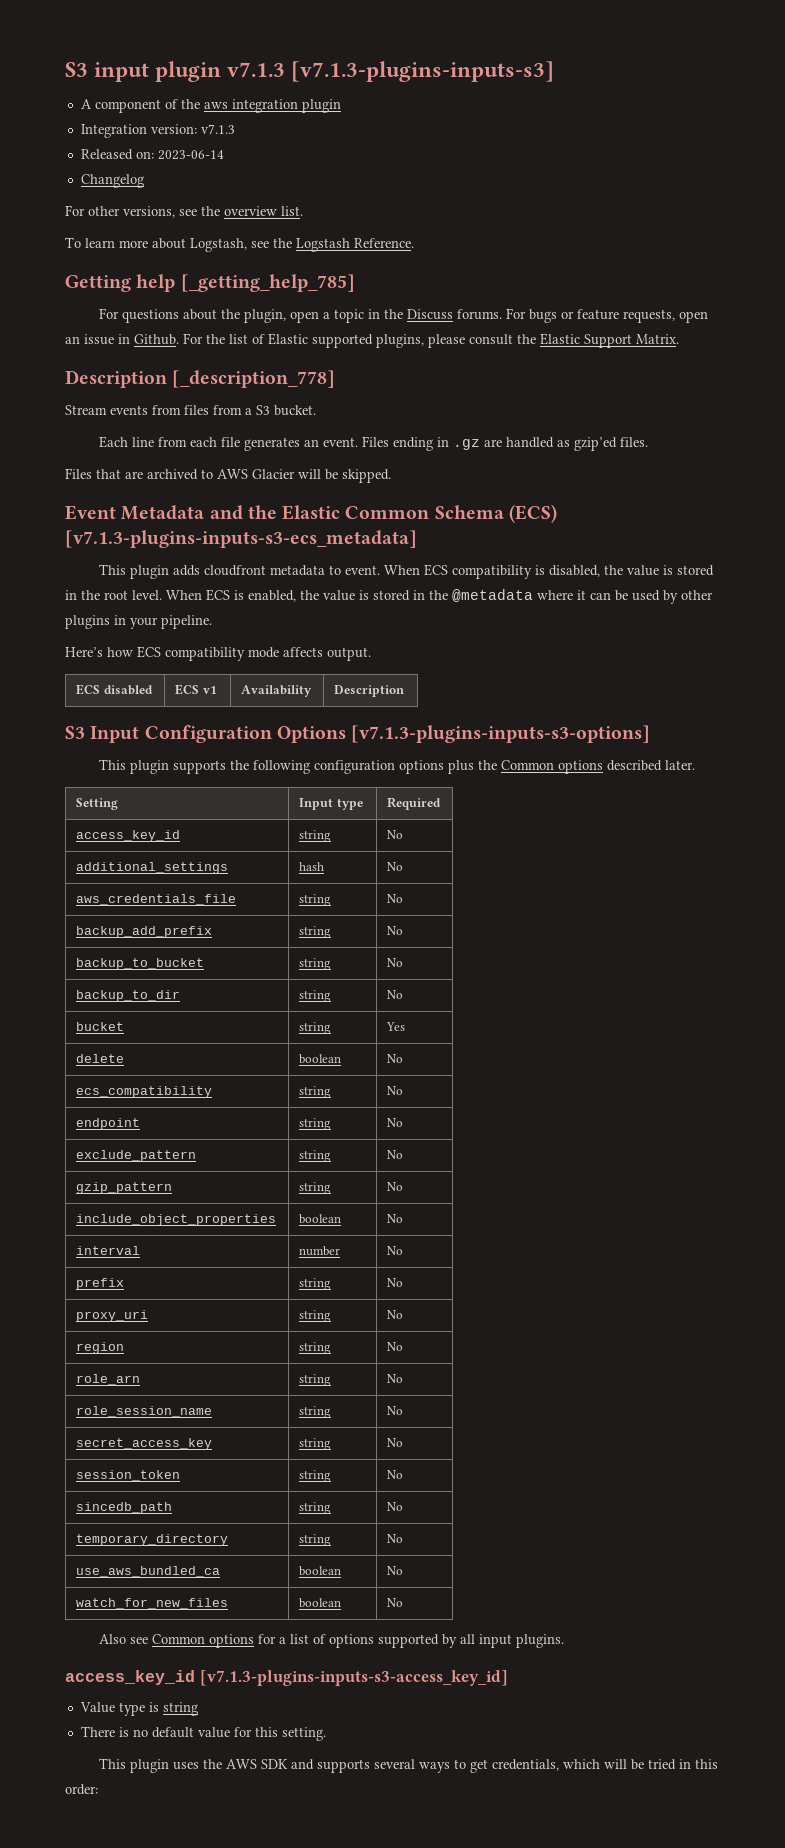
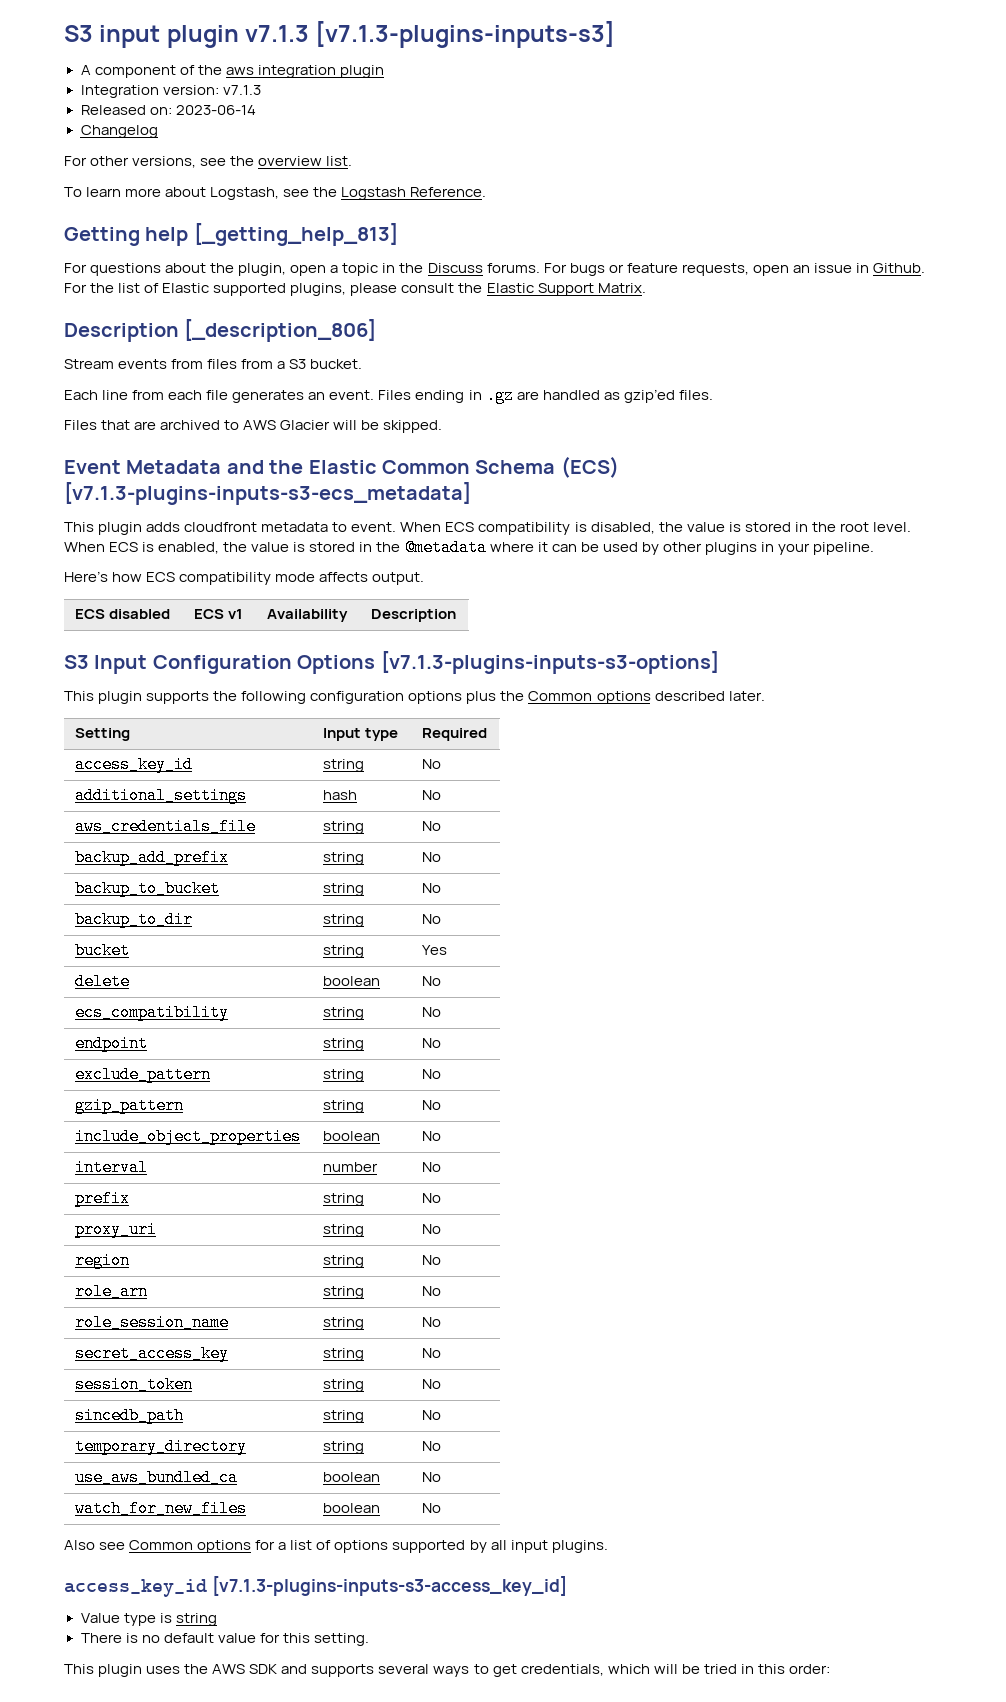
- Getting help [_getting_help_785]
+ Getting help [_getting_help_813]
- Description [_description_778]
+ Description [_description_806]

